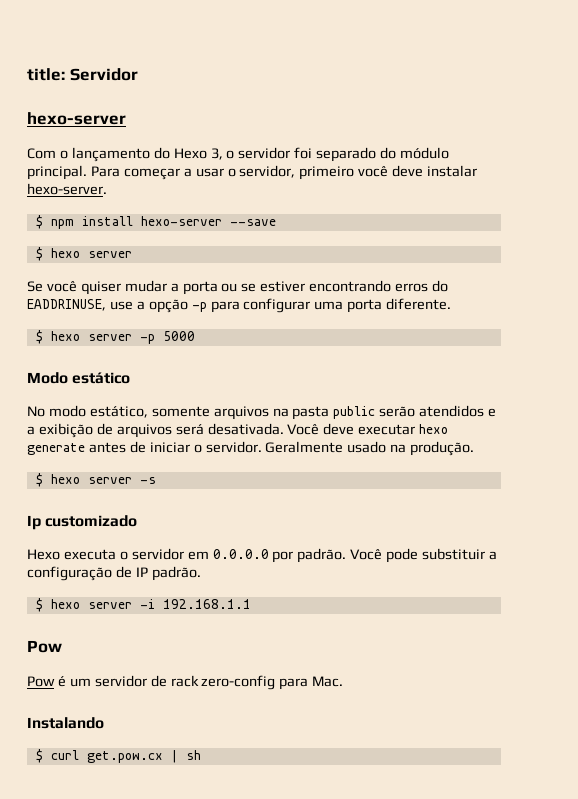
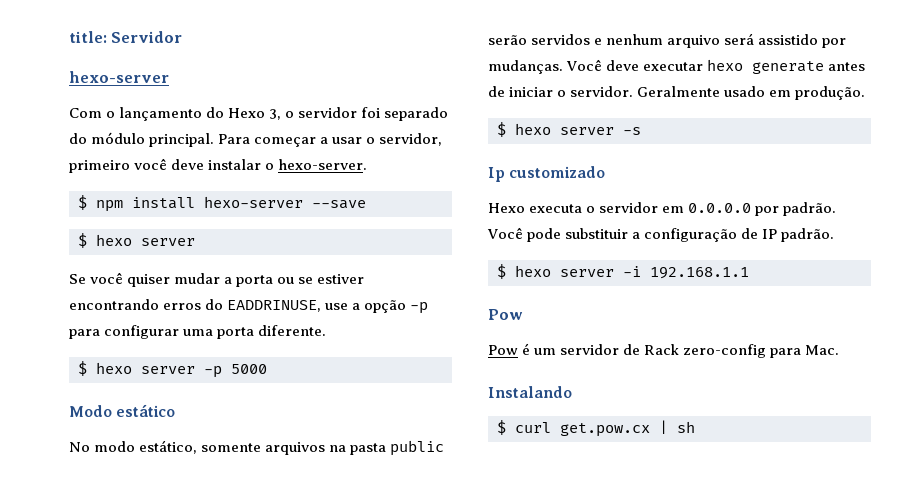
- Para começar a usar o servidor, primeiro você deve instalar hexo-server.
+ Para começar a usar o servidor, primeiro você deve instalar o hexo-server.
- No modo estático, somente arquivos na pasta public serão atendidos e a exibição de arquivos será desativada.
+ No modo estático, somente arquivos na pasta public serão servidos e nenhum arquivo será assistido por mudanças.
- Geralmente usado na produção.
+ Geralmente usado em produção.
- Pow é um servidor de rack zero-config para Mac.
+ Pow é um servidor de Rack zero-config para Mac.

